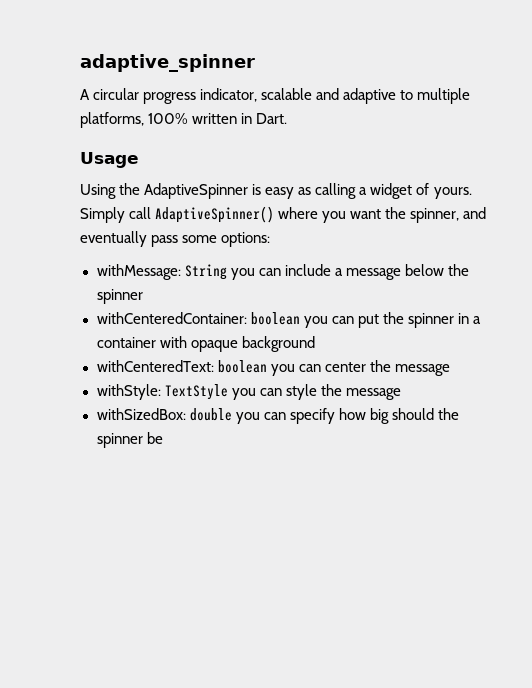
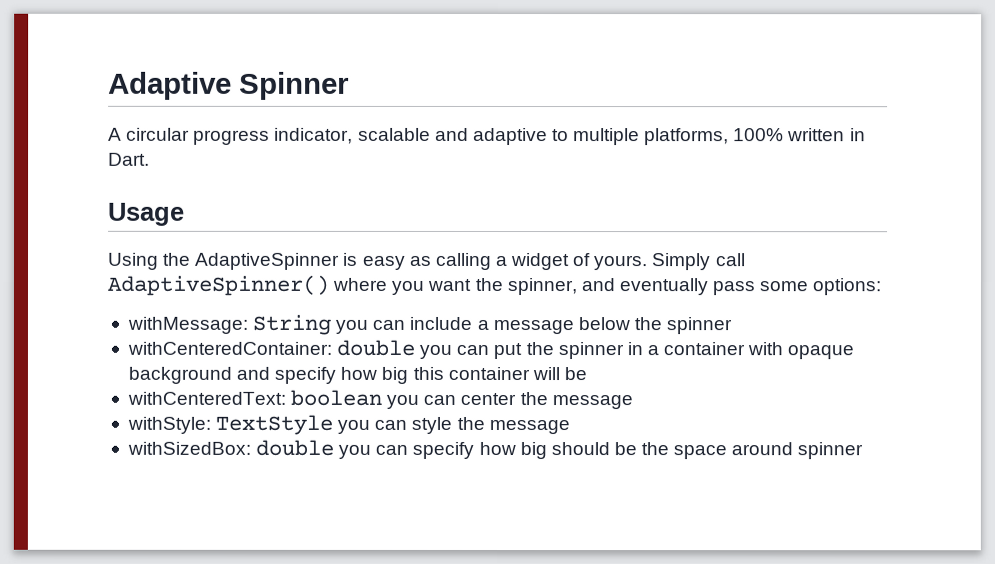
- adaptive_spinner
+ Adaptive Spinner
- withCenteredContainer: boolean you can put the spinner in a container with opaque background
+ withCenteredContainer: double you can put the spinner in a container with opaque background and specify how big this container will be
- withSizedBox: double you can specify how big should the spinner be
+ withSizedBox: double you can specify how big should be the space around spinner

